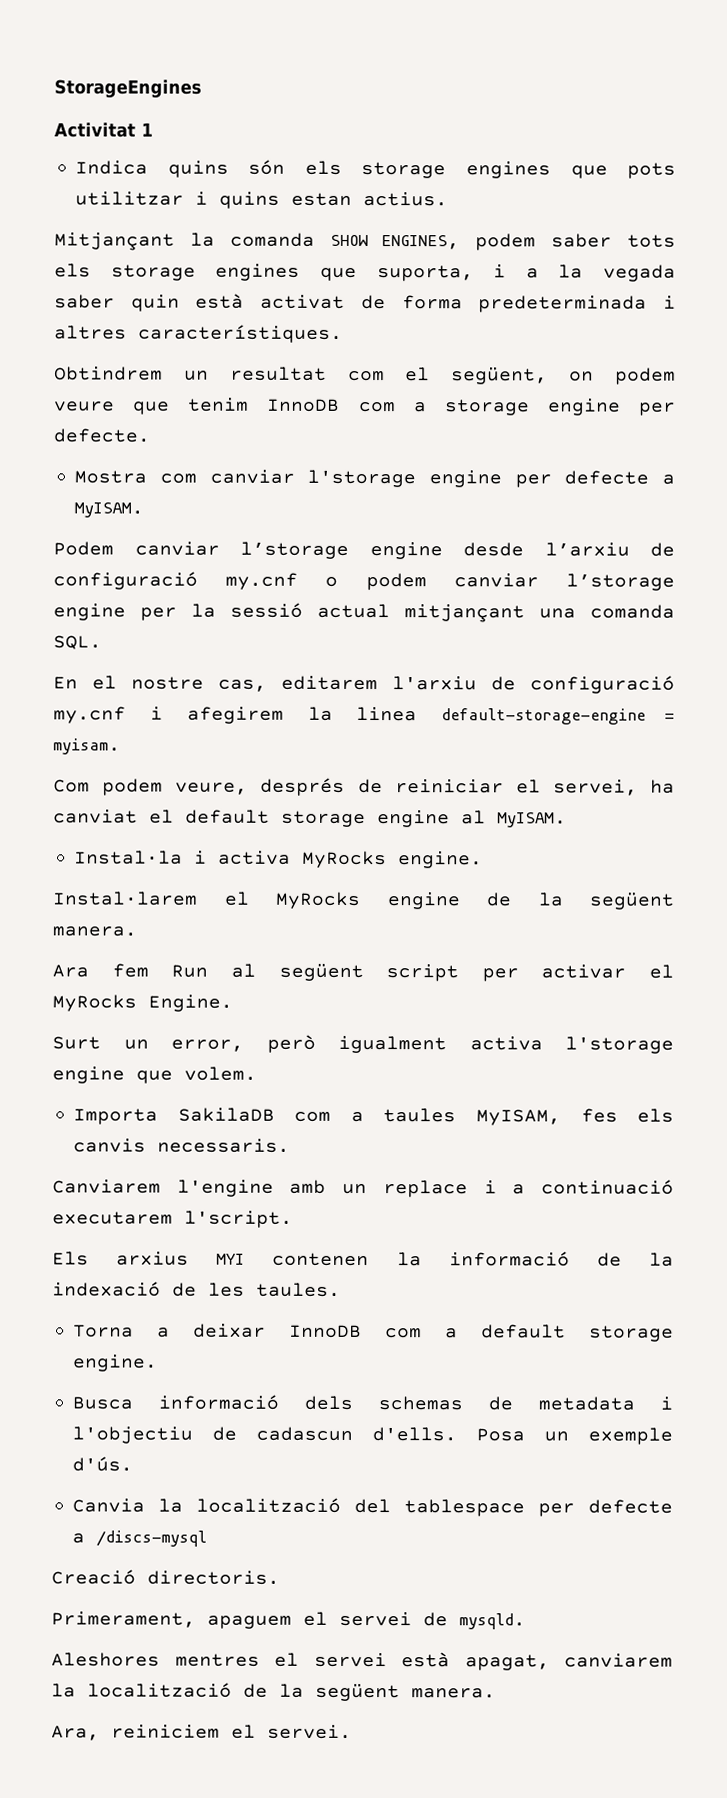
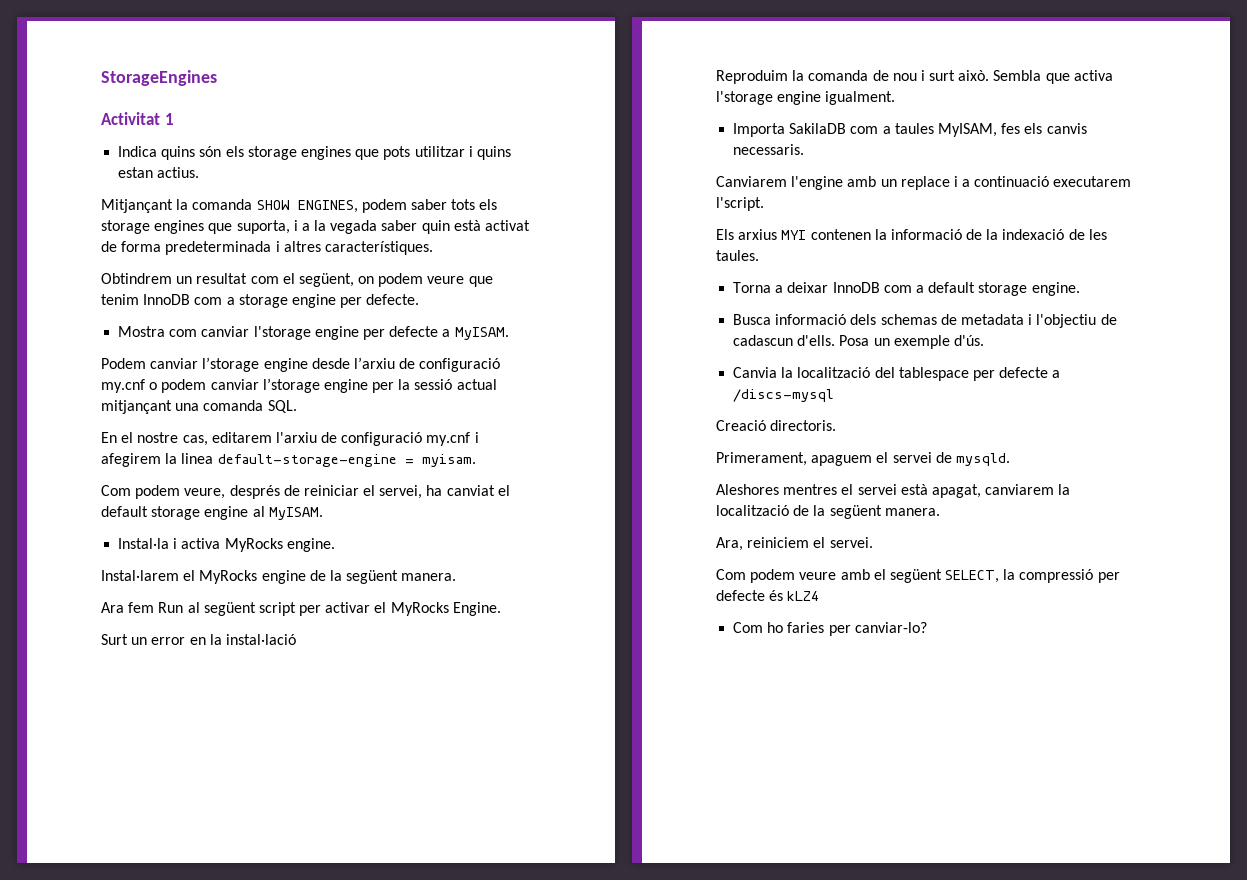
- Surt un error, però igualment activa l'storage engine que volem.
+ Surt un error en la instal·lació
+ Reproduim la comanda de nou i surt això. Sembla que activa l'storage engine igualment.
+ Com podem veure amb el següent SELECT, la compressió per defecte és kLZ4
+ Com ho faries per canviar-lo?

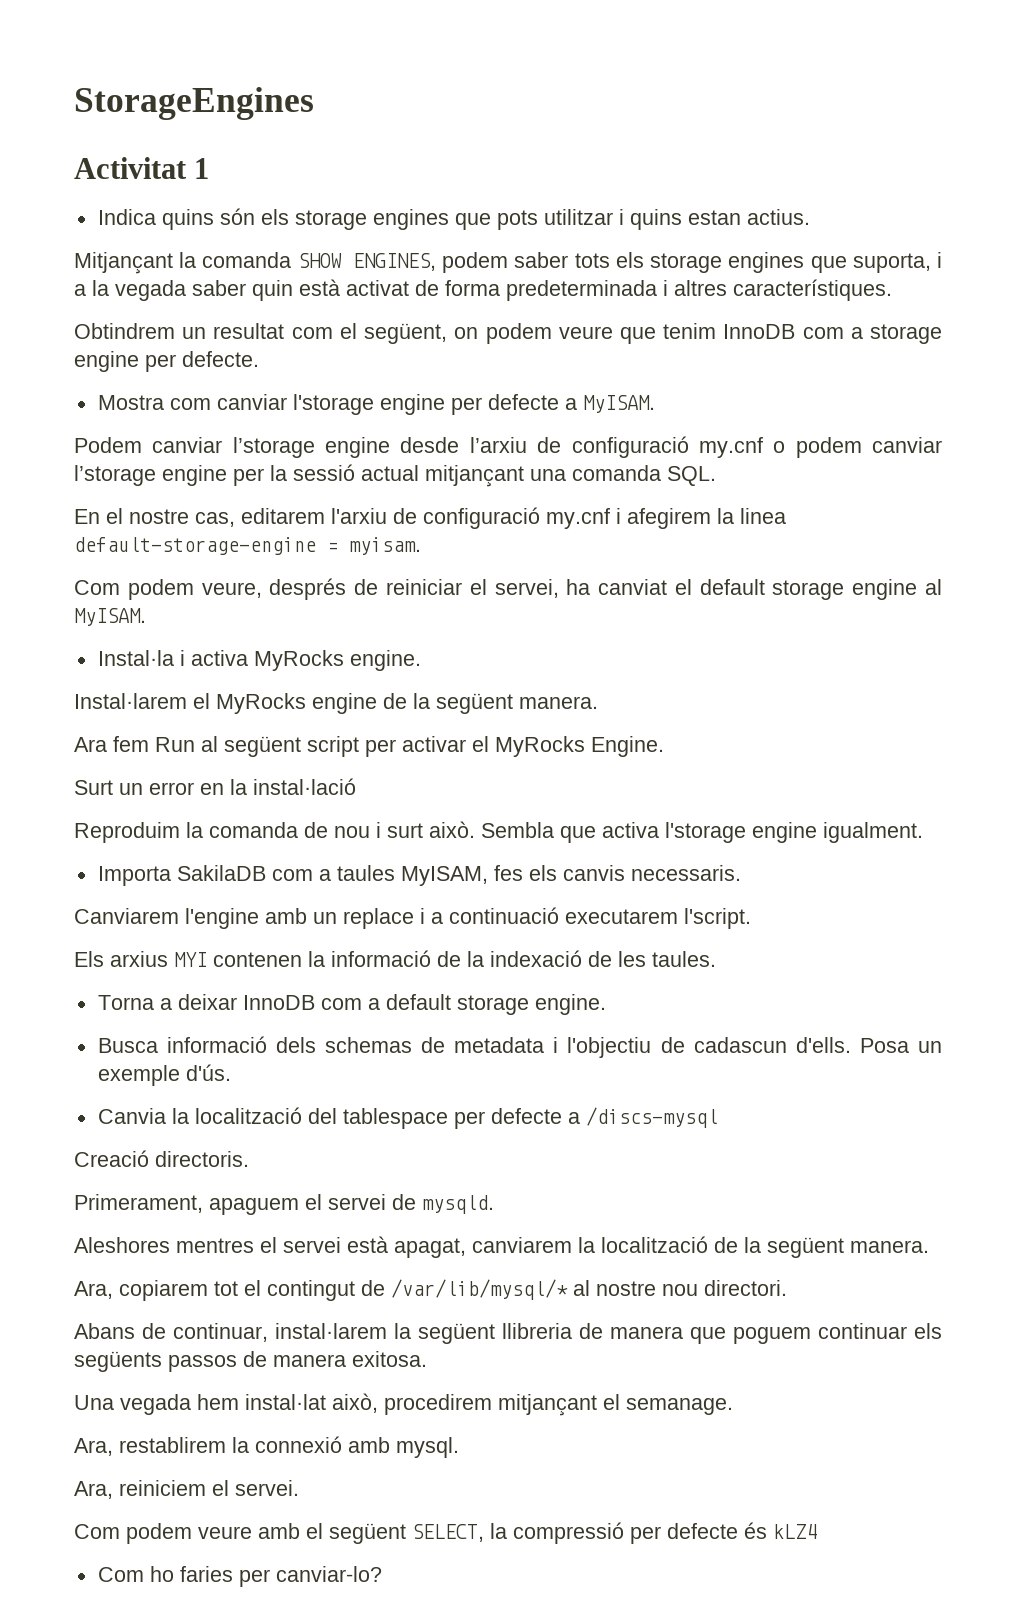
+ Ara, copiarem tot el contingut de /var/lib/mysql/* al nostre nou directori.
+ Abans de continuar, instal·larem la següent llibreria de manera que poguem continuar els següents passos de manera exitosa.
+ Una vegada hem instal·lat això, procedirem mitjançant el semanage.
+ Ara, restablirem la connexió amb mysql.

